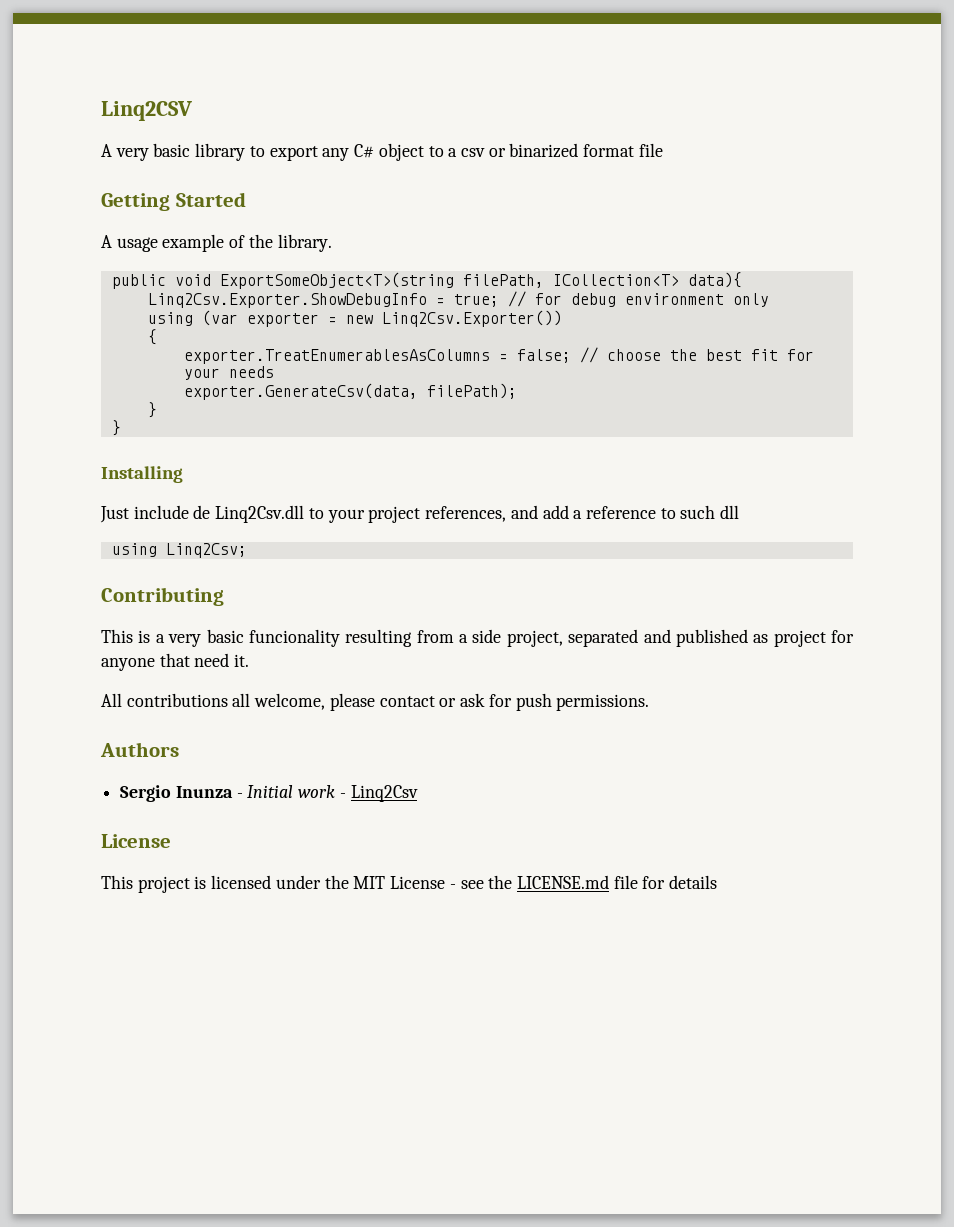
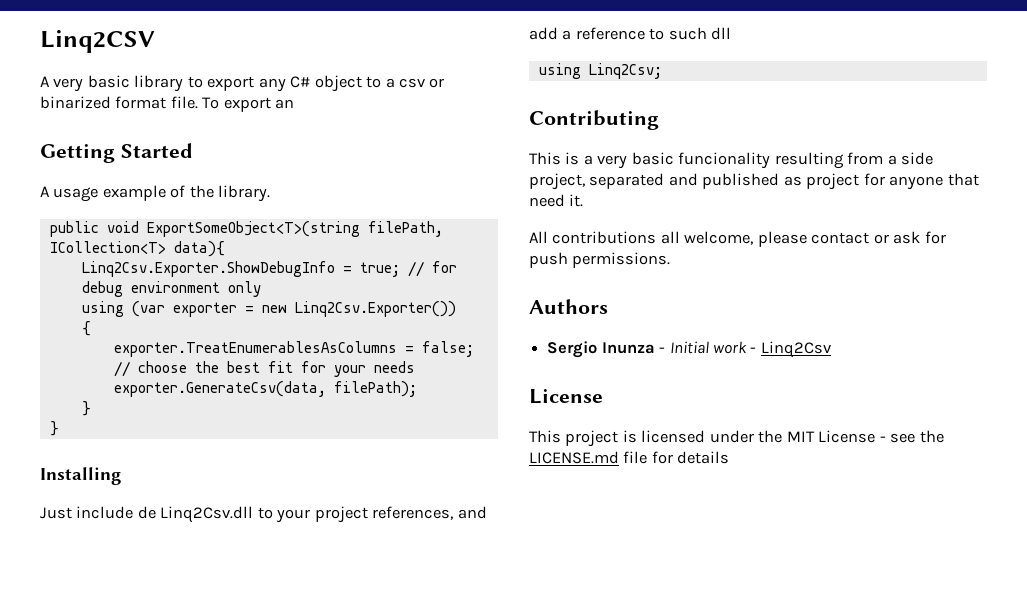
- A very basic library to export any C# object to a csv or binarized format file
+ A very basic library to export any C# object to a csv or binarized format file. To export an

